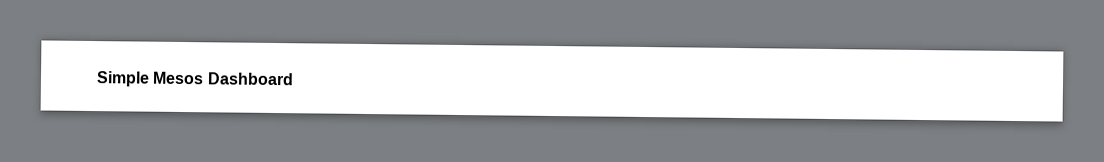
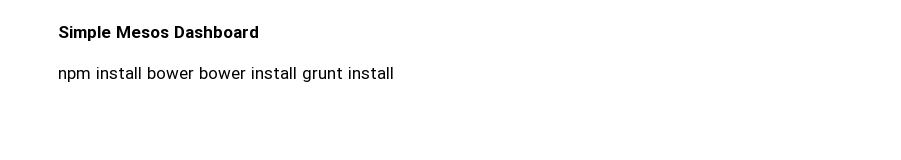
+ npm install bower bower install grunt install

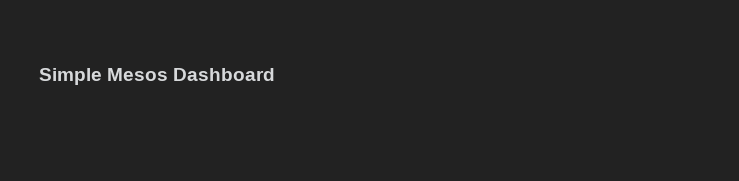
- npm install bower bower install grunt install

